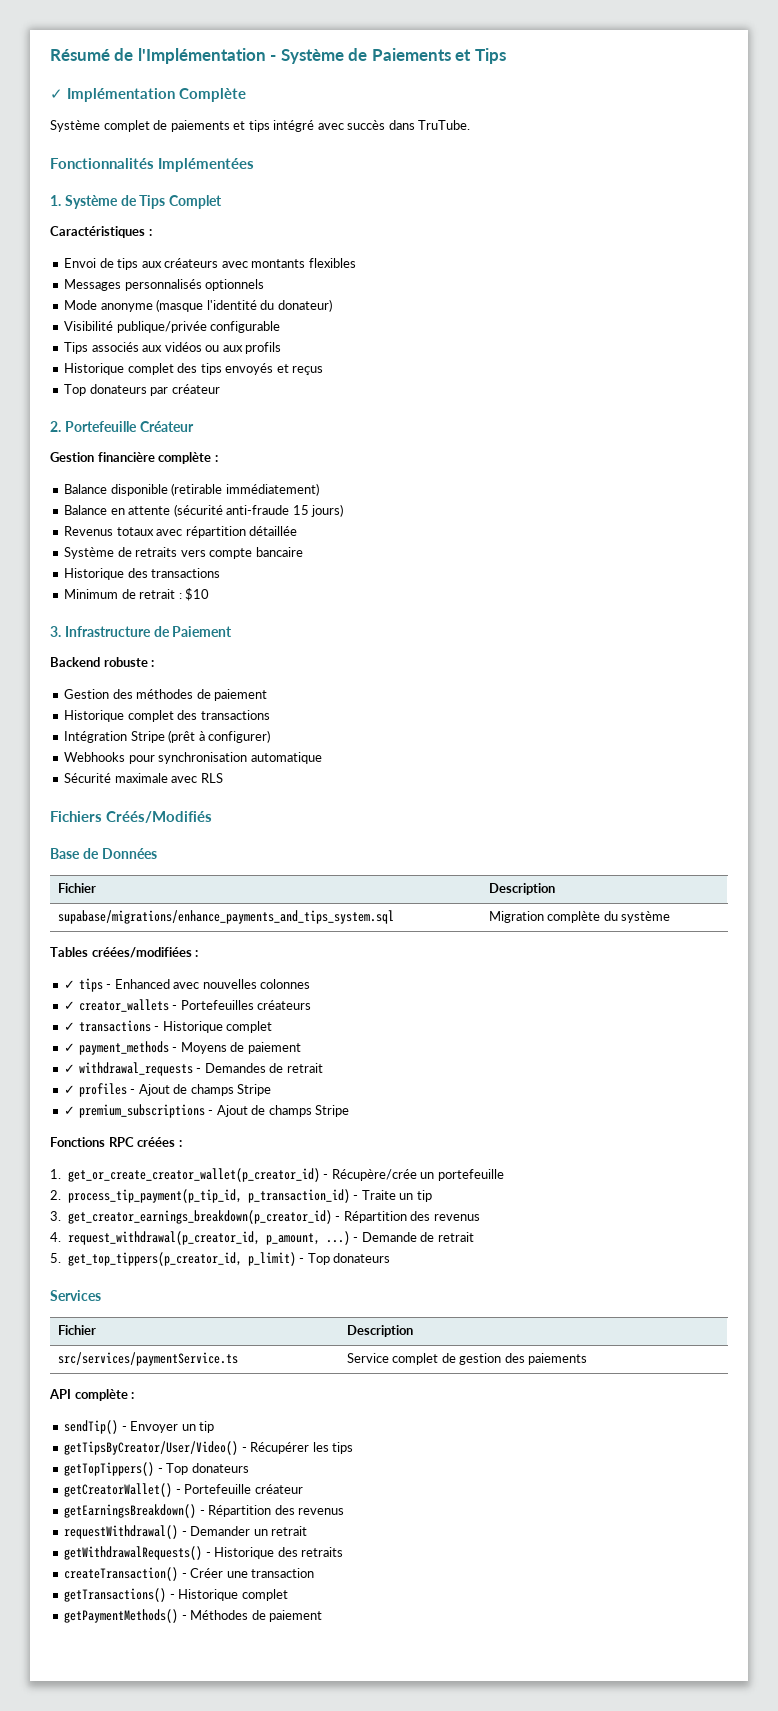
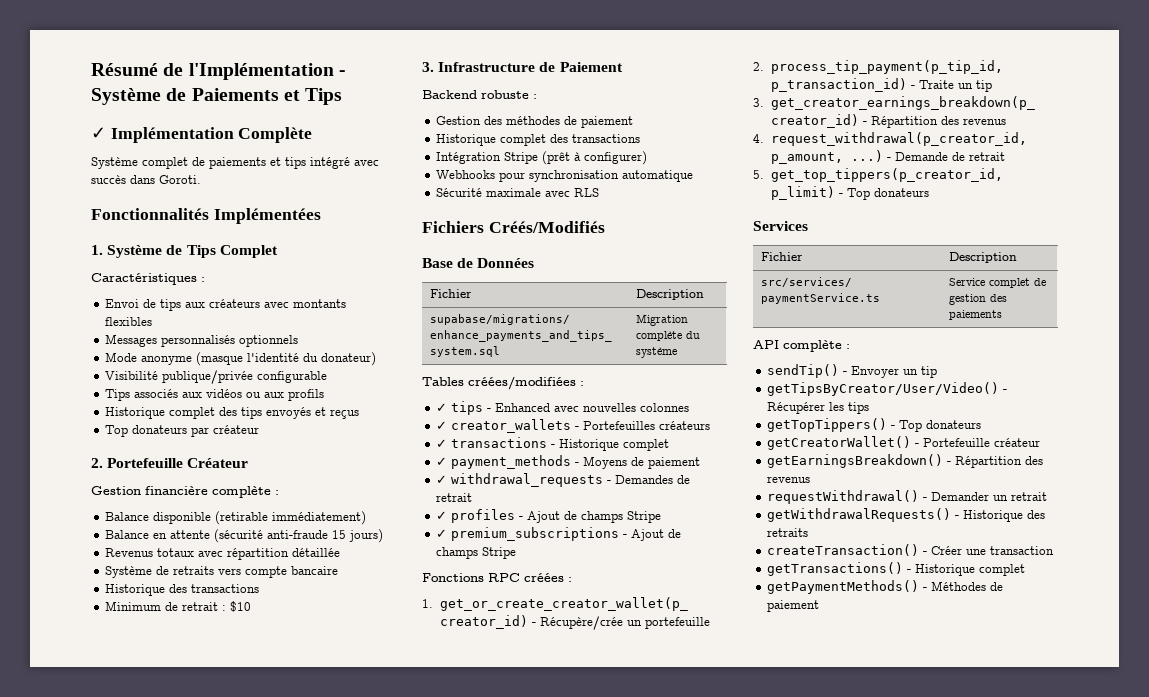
- Système complet de paiements et tips intégré avec succès dans TruTube.
+ Système complet de paiements et tips intégré avec succès dans Goroti.

